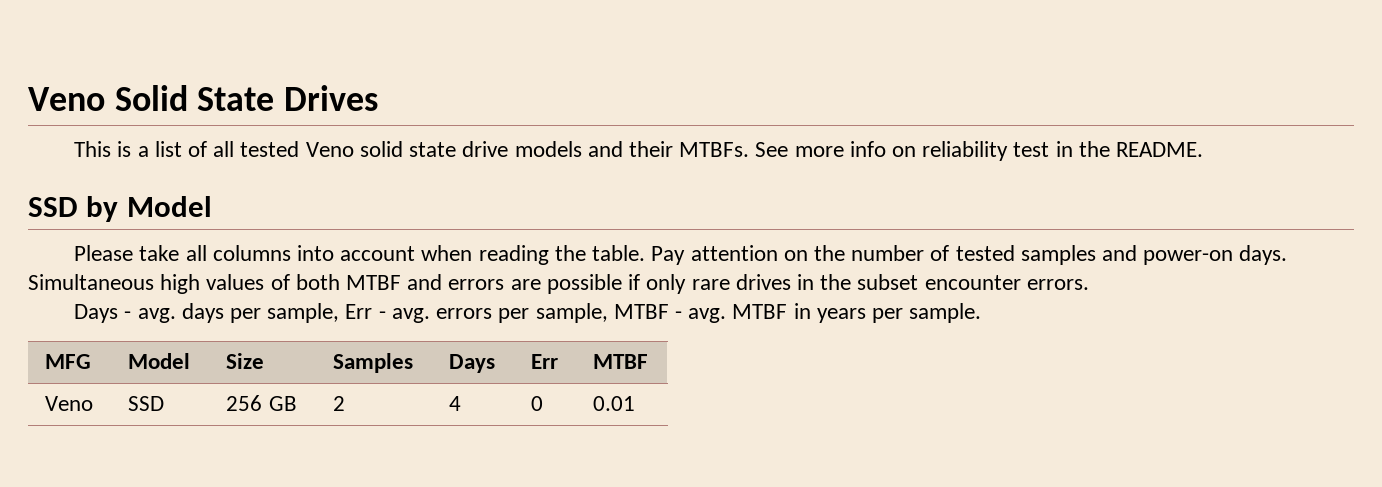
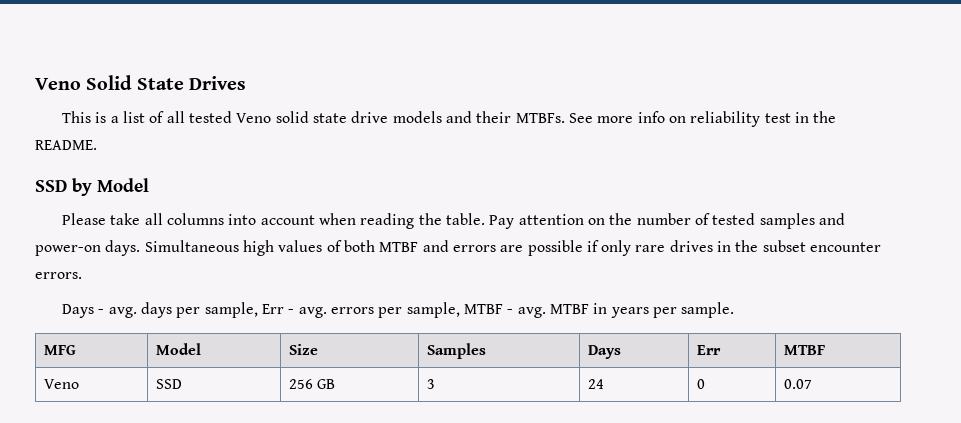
- Veno | SSD | 256 GB | 2 | 4 | 0 | 0.01
+ Veno | SSD | 256 GB | 3 | 24 | 0 | 0.07

